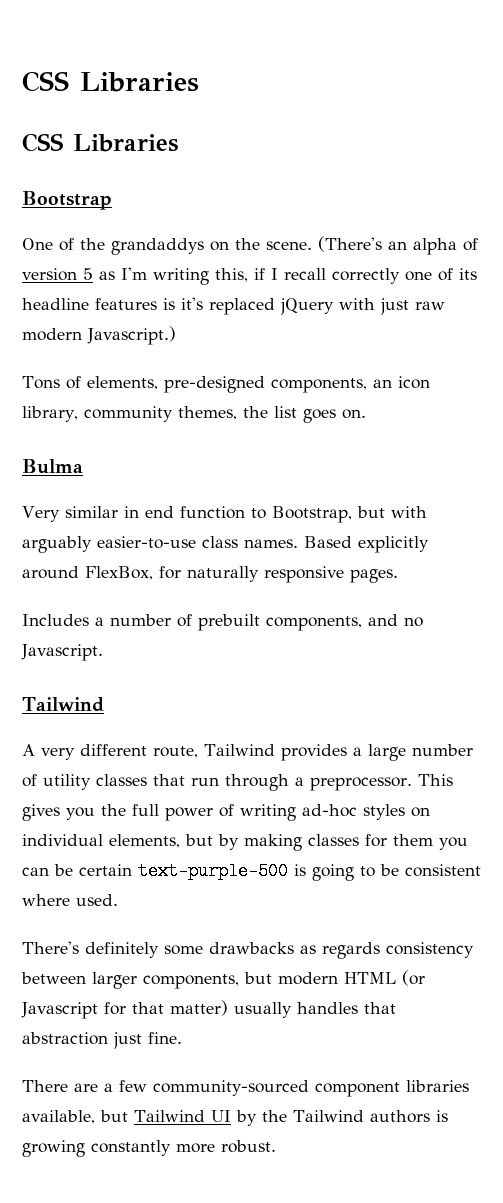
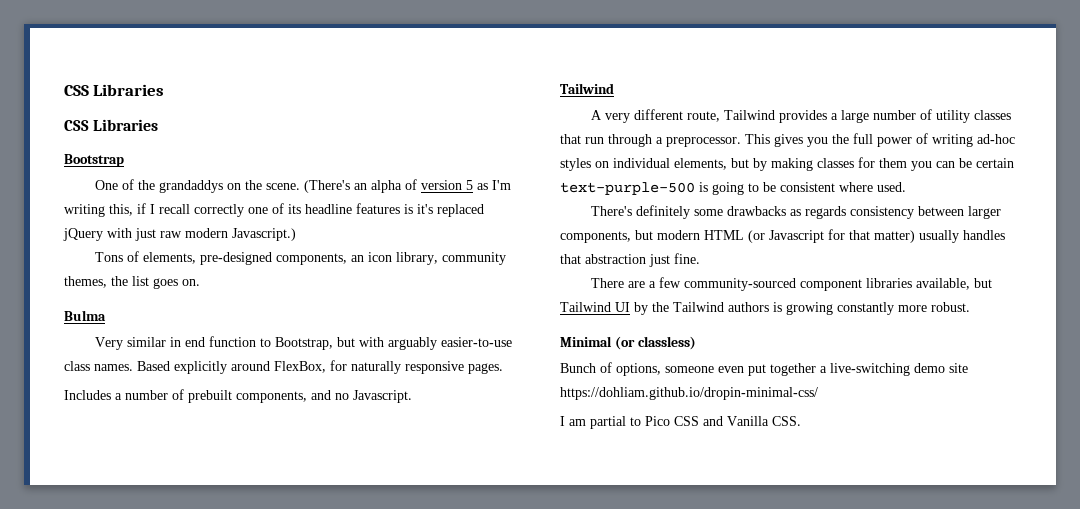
+ Minimal (or classless)
+ Bunch of options, someone even put together a live-switching demo site https://dohliam.github.io/dropin-minimal-css/
+ I am partial to Pico CSS and Vanilla CSS.

